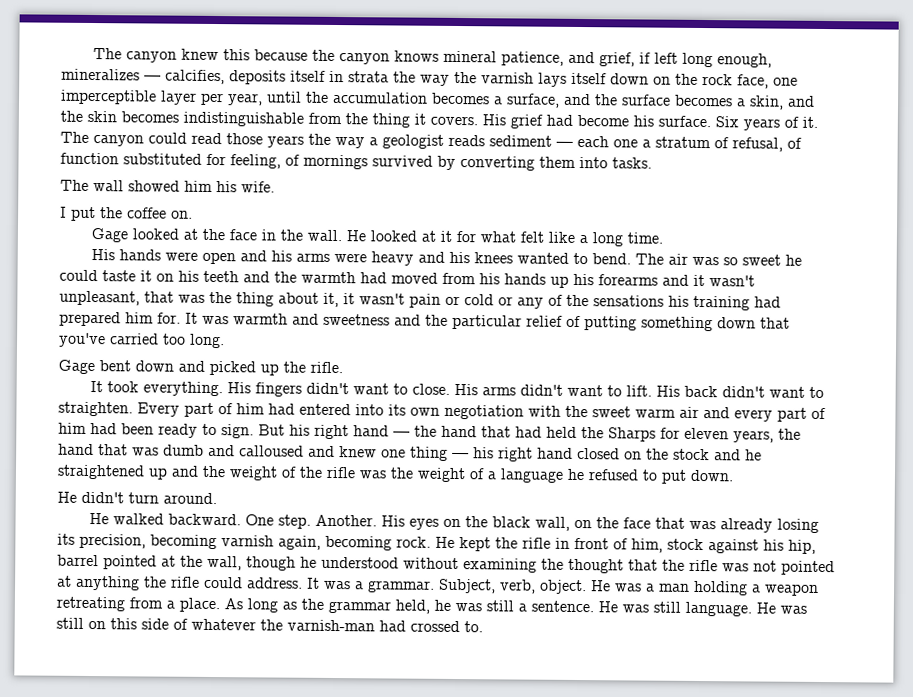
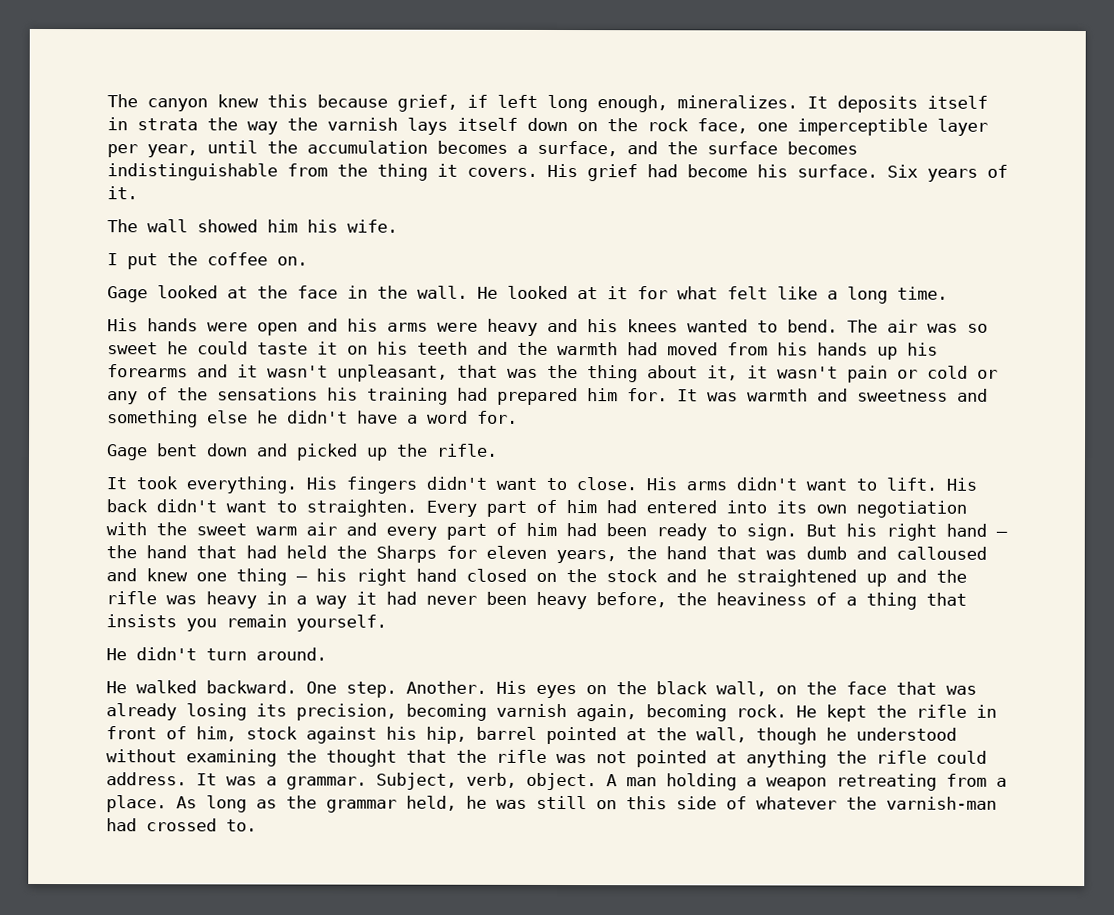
- The canyon knew this because the canyon knows mineral patience, and grief, if left long enough, mineralizes — calcifies, deposits itself in strata the way the varnish lays itself down on the rock face, one imperceptible layer per year, until the accumulation becomes a surface, and the surface becomes a skin, and the skin becomes indistinguishable from the thing it covers.
+ The canyon knew this because grief, if left long enough, mineralizes. It deposits itself in strata the way the varnish lays itself down on the rock face, one imperceptible layer per year, until the accumulation becomes a surface, and the surface becomes indistinguishable from the thing it covers.
- The canyon could read those years the way a geologist reads sediment — each one a stratum of refusal, of function substituted for feeling, of mornings survived by converting them into tasks.
- It was warmth and sweetness and the particular relief of putting something down that you've carried too long.
+ It was warmth and sweetness and something else he didn't have a word for.
- But his right hand — the hand that had held the Sharps for eleven years, the hand that was dumb and calloused and knew one thing — his right hand closed on the stock and he straightened up and the weight of the rifle was the weight of a language he refused to put down.
+ But his right hand — the hand that had held the Sharps for eleven years, the hand that was dumb and calloused and knew one thing — his right hand closed on the stock and he straightened up and the rifle was heavy in a way it had never been heavy before, the heaviness of a thing that insists you remain yourself.
- He was a man holding a weapon retreating from a place.
+ A man holding a weapon retreating from a place.
- As long as the grammar held, he was still a sentence. He was still language. He was still on this side of whatever the varnish-man had crossed to.
+ As long as the grammar held, he was still on this side of whatever the varnish-man had crossed to.

